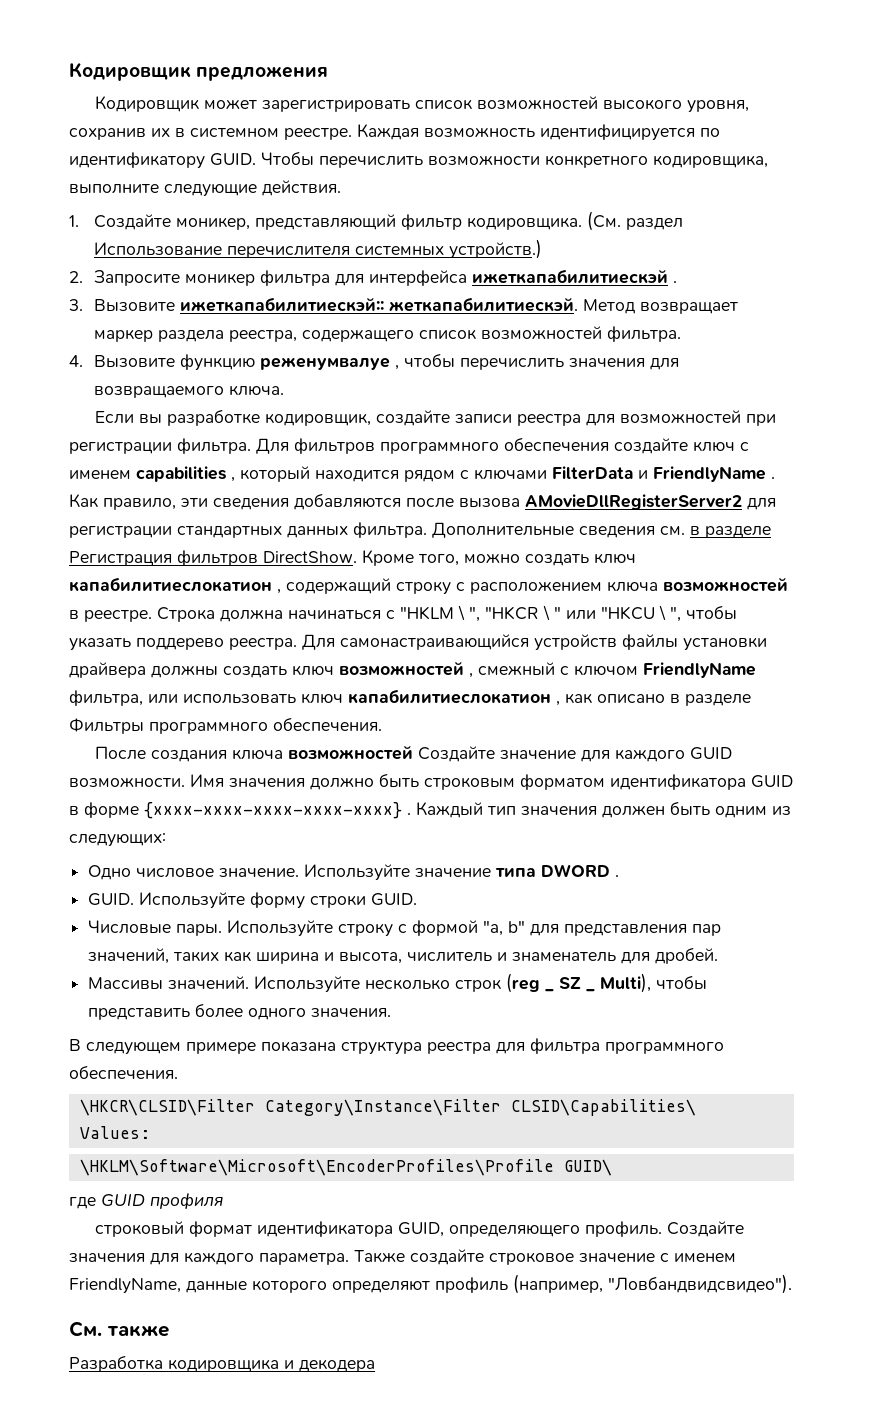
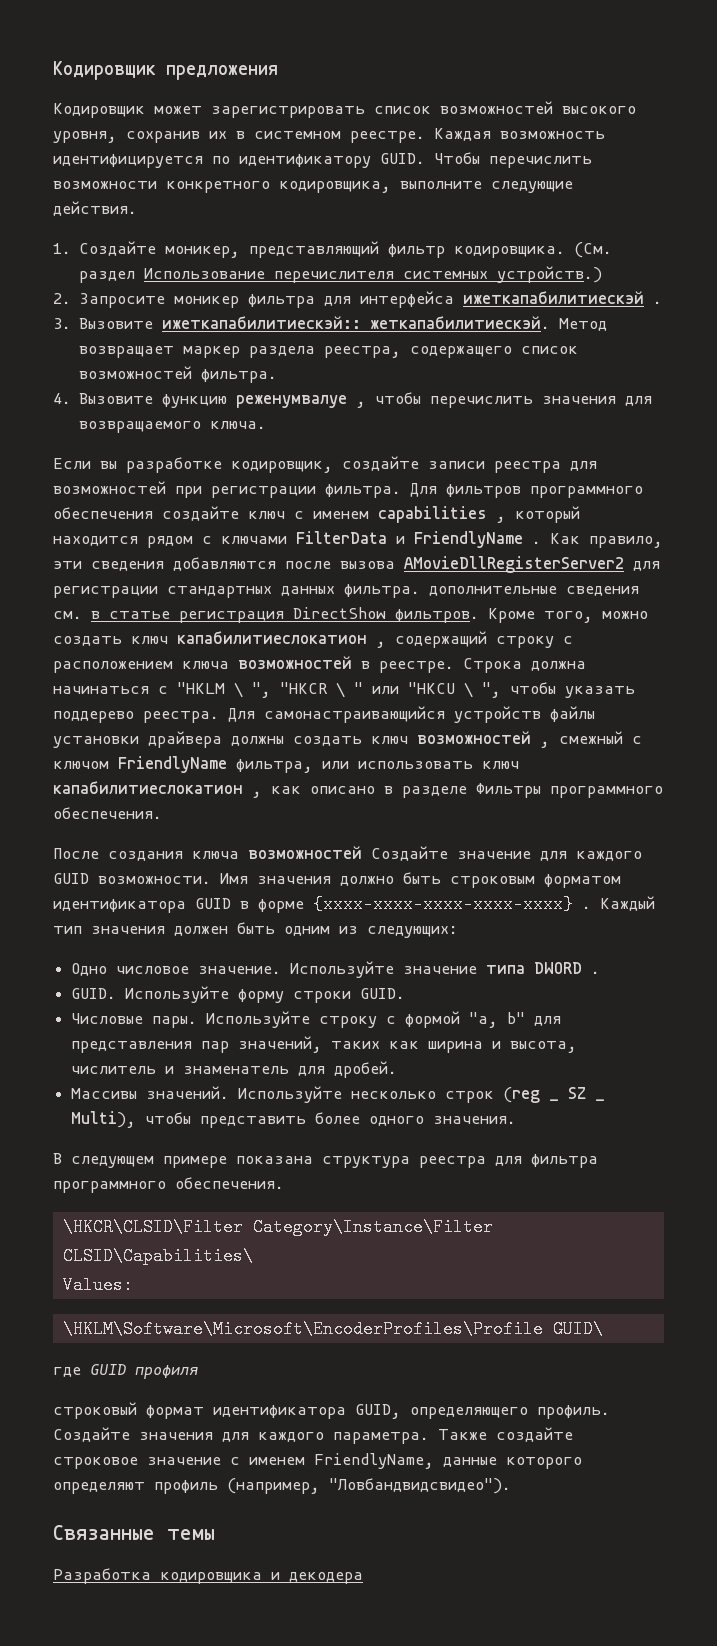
- Как правило, эти сведения добавляются после вызова AMovieDllRegisterServer2 для регистрации стандартных данных фильтра. Дополнительные сведения см. в разделе Регистрация фильтров DirectShow.
+ Как правило, эти сведения добавляются после вызова AMovieDllRegisterServer2 для регистрации стандартных данных фильтра. дополнительные сведения см. в статье регистрация DirectShow фильтров.
- См. также
+ Связанные темы

